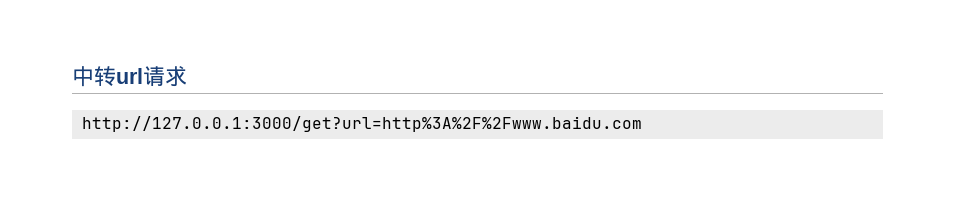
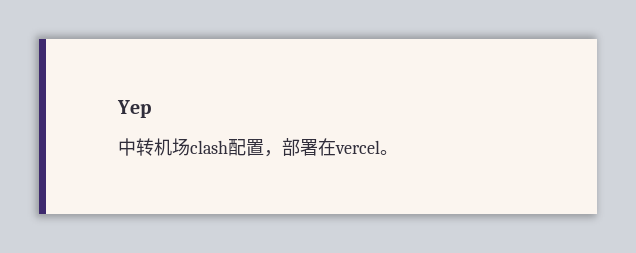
- 中转url请求
- http://127.0.0.1:3000/get?url=http%3A%2F%2Fwww.baidu.com
+ Yep
+ 中转机场clash配置，部署在vercel。

